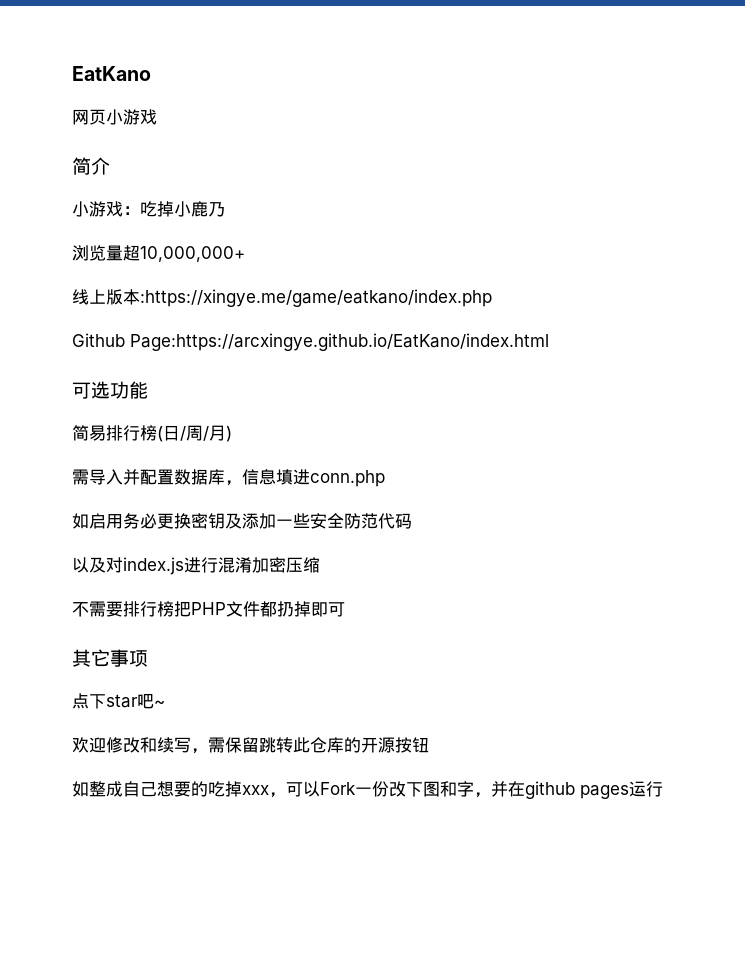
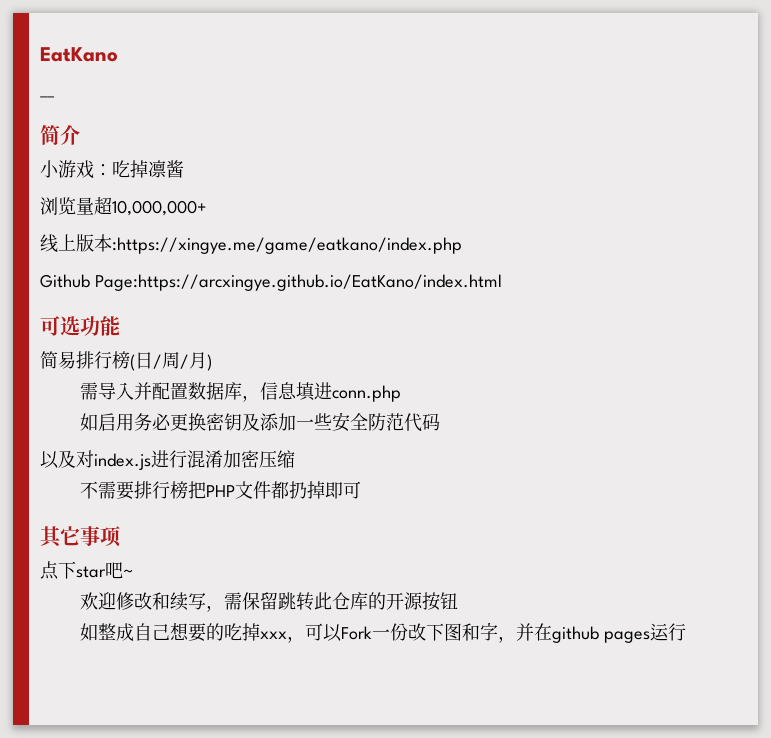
- 网页小游戏
+ __
- 小游戏：吃掉小鹿乃
+ 小游戏：吃掉凛酱

